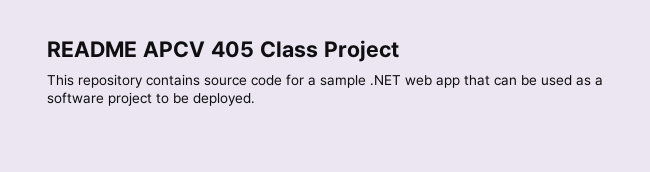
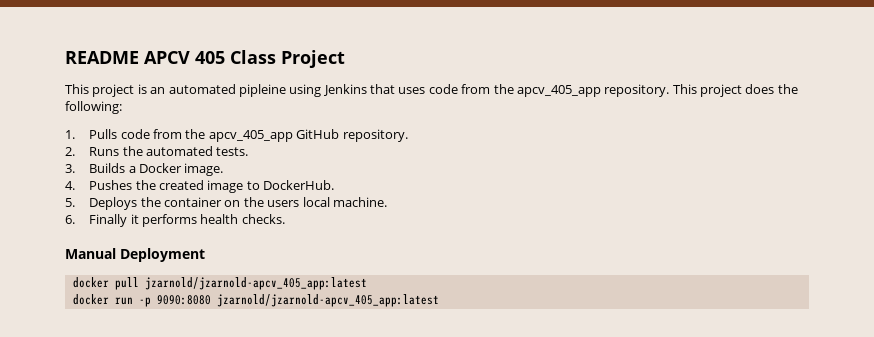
- This repository contains source code for a sample .NET web app that can be used as a software project to be deployed.
+ This project is an automated pipleine using Jenkins that uses code from the apcv_405_app repository. This project does the following:
+ 1. Pulls code from the apcv_405_app GitHub repository.
+ 2. Runs the automated tests.
+ 3. Builds a Docker image.
+ 4. Pushes the created image to DockerHub.
+ 5. Deploys the container on the users local machine.
+ 6. Finally it performs health checks.
+ Manual Deployment
+ docker pull jzarnold/jzarnold-apcv_405_app:latest
+ docker run -p 9090:8080 jzarnold/jzarnold-apcv_405_app:latest

